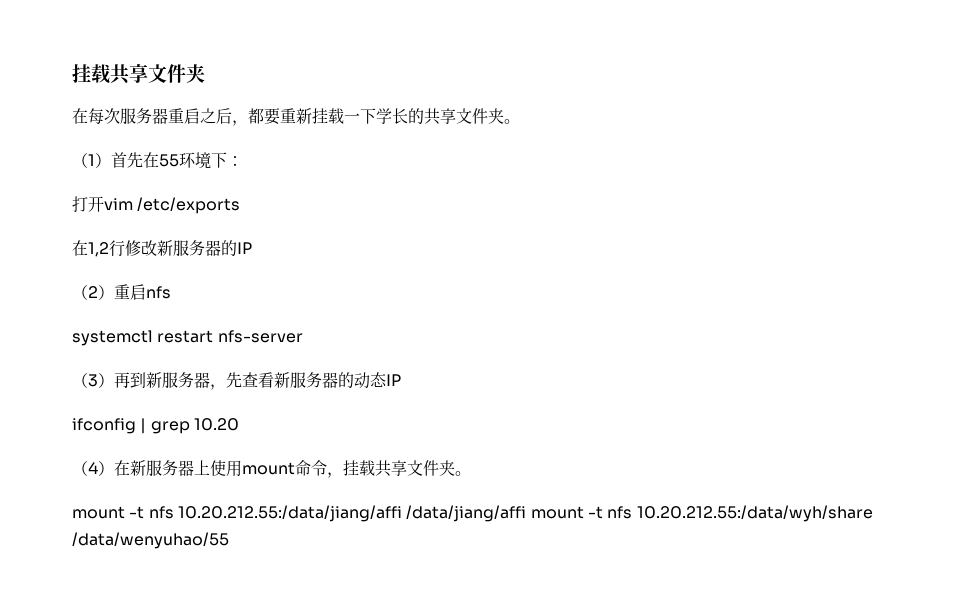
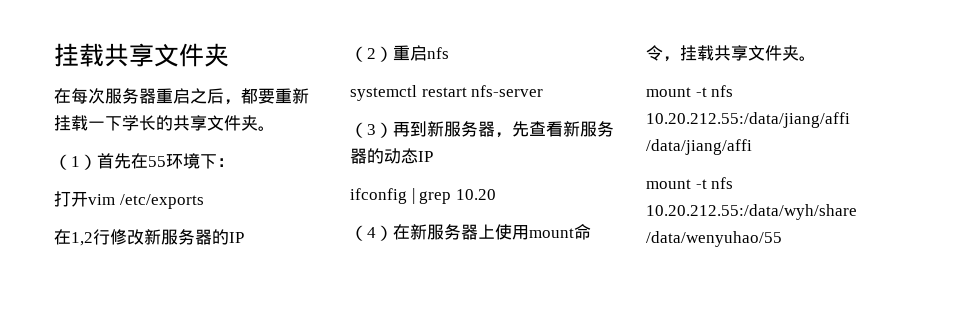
- mount -t nfs 10.20.212.55:/data/jiang/affi /data/jiang/affi mount -t nfs 10.20.212.55:/data/wyh/share /data/wenyuhao/55
+ mount -t nfs 10.20.212.55:/data/jiang/affi /data/jiang/affi
+ mount -t nfs 10.20.212.55:/data/wyh/share /data/wenyuhao/55

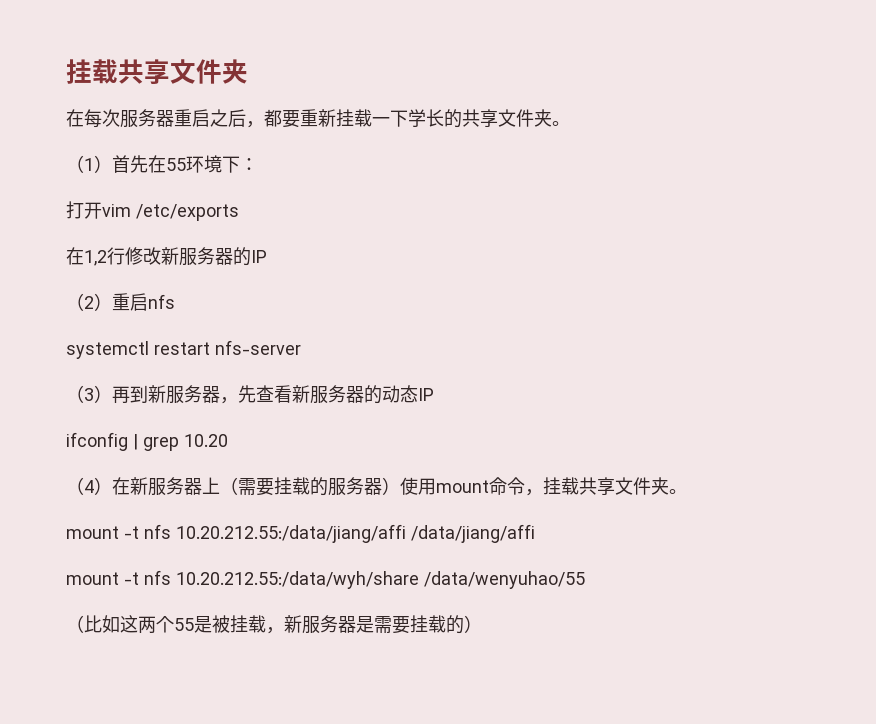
- （4）在新服务器上使用mount命令，挂载共享文件夹。
+ （4）在新服务器上（需要挂载的服务器）使用mount命令，挂载共享文件夹。
+ （比如这两个55是被挂载，新服务器是需要挂载的）

